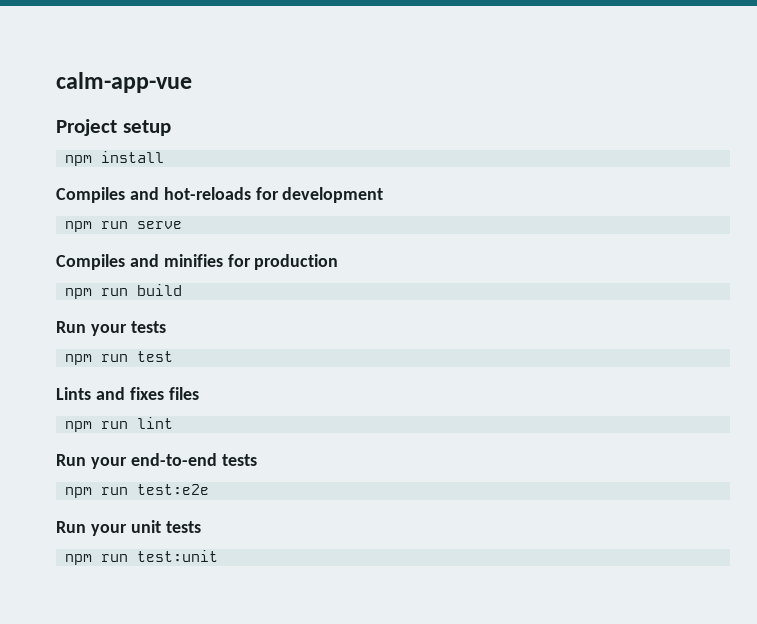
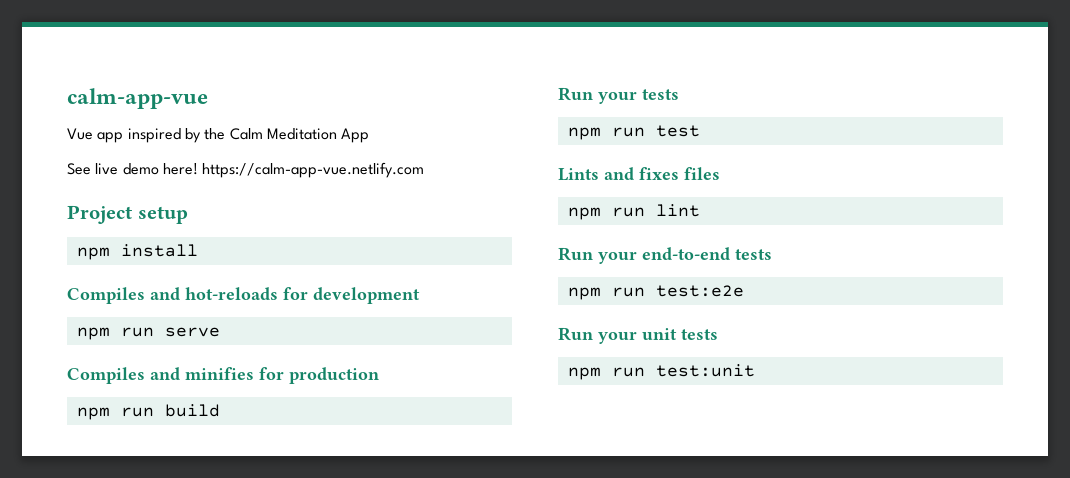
+ Vue app inspired by the Calm Meditation App
+ See live demo here! https://calm-app-vue.netlify.com

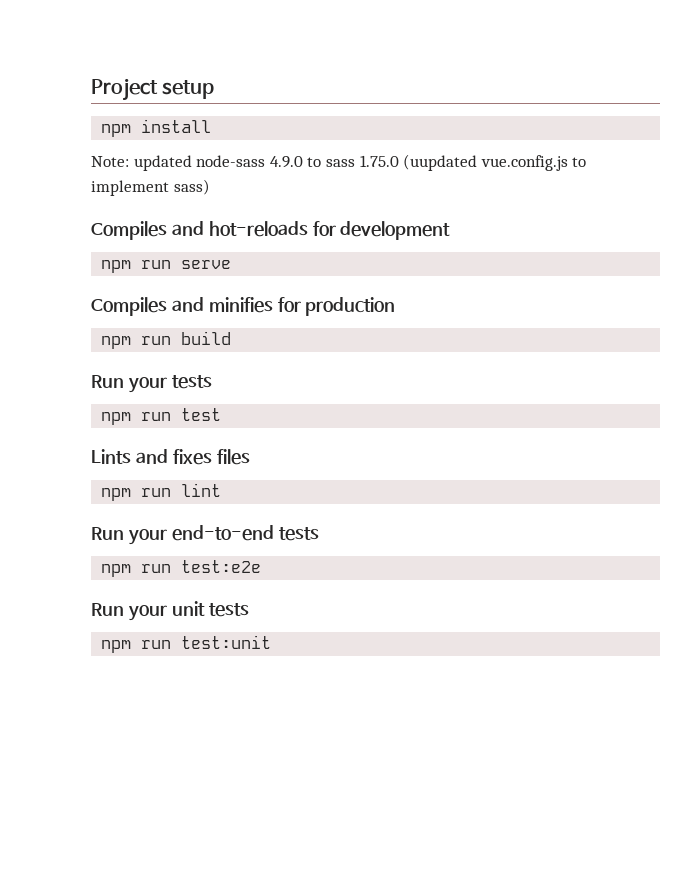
- calm-app-vue
- Vue app inspired by the Calm Meditation App
- See live demo here! https://calm-app-vue.netlify.com
  Project setup
  npm install
+ Note: updated node-sass 4.9.0 to sass 1.75.0 (uupdated vue.config.js to implement sass)

